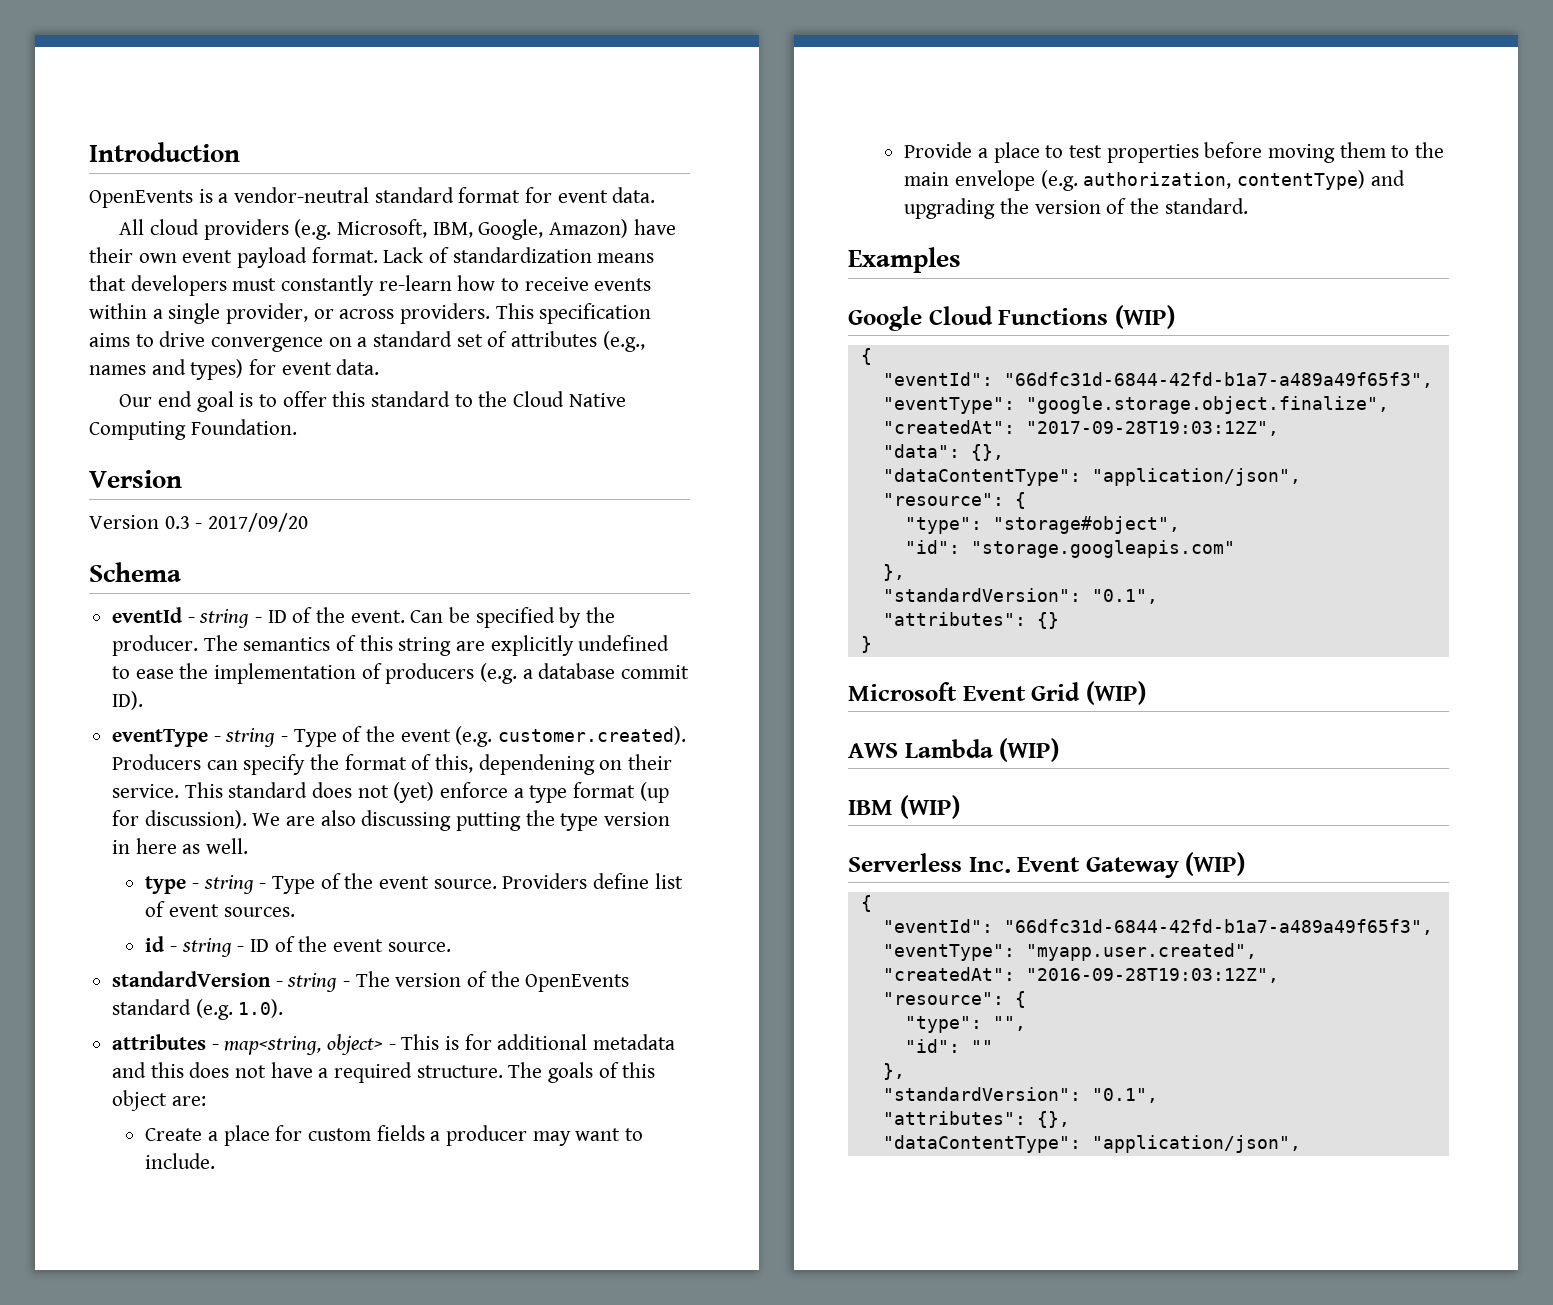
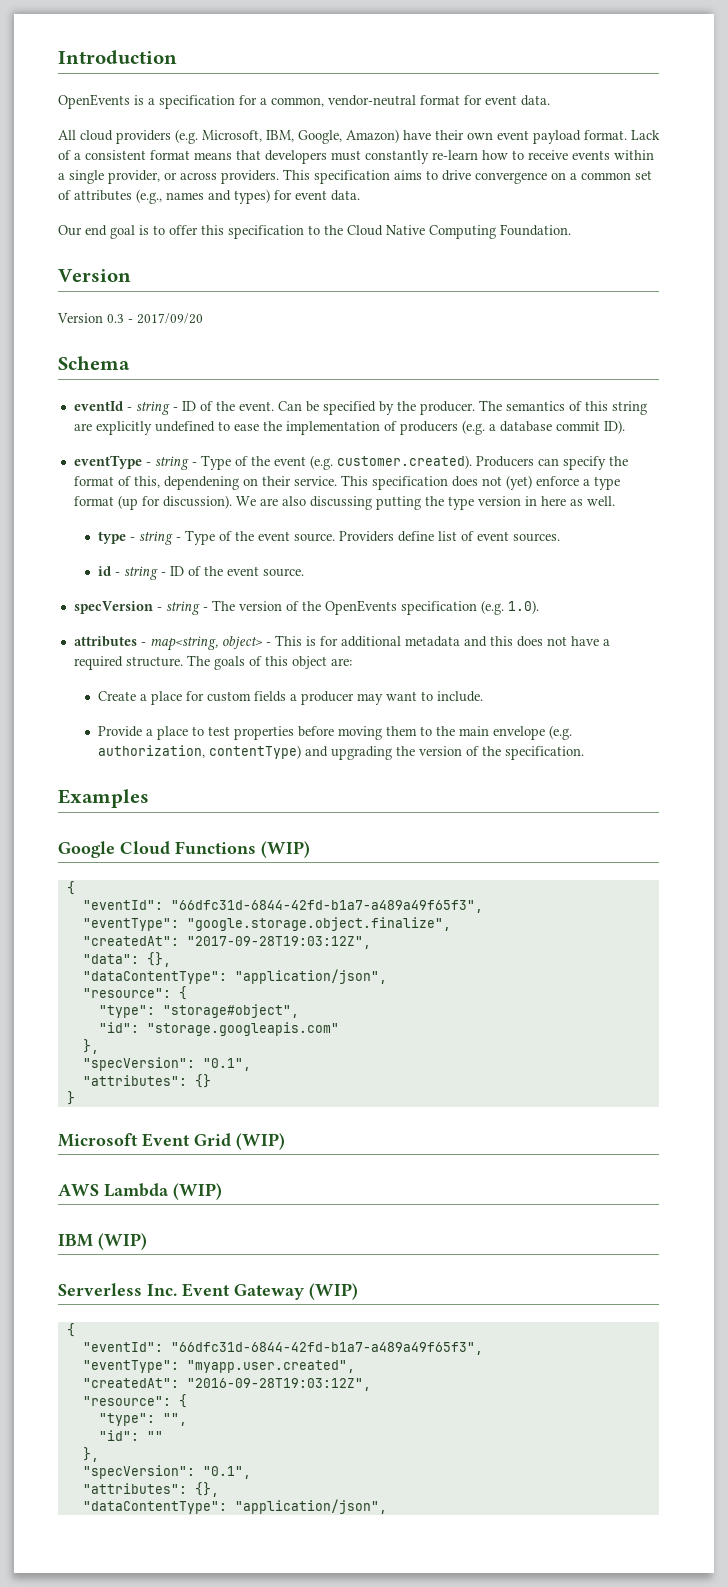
- OpenEvents is a vendor-neutral standard format for event data.
+ OpenEvents is a specification for a common, vendor-neutral format for event data.
- Lack of standardization means that developers must constantly re-learn how to receive events within a single provider, or across providers.
+ Lack of a consistent format means that developers must constantly re-learn how to receive events within a single provider, or across providers.
- This specification aims to drive convergence on a standard set of attributes (e.g., names and types) for event data.
+ This specification aims to drive convergence on a common set of attributes (e.g., names and types) for event data.
- Our end goal is to offer this standard to the Cloud Native Computing Foundation.
+ Our end goal is to offer this specification to the Cloud Native Computing Foundation.
- This standard does not (yet) enforce a type format (up for discussion).
+ This specification does not (yet) enforce a type format (up for discussion).
- standardVersion - string - The version of the OpenEvents standard (e.g. 1.0).
+ specVersion - string - The version of the OpenEvents specification (e.g. 1.0).
- Provide a place to test properties before moving them to the main envelope (e.g. authorization, contentType) and upgrading the version of the standard.
+ Provide a place to test properties before moving them to the main envelope (e.g. authorization, contentType) and upgrading the version of the specification.
  "id": "storage.googleapis.com"
  },
- "standardVersion": "0.1",
+ "specVersion": "0.1",
  "id": ""
  },
- "standardVersion": "0.1",
+ "specVersion": "0.1",

